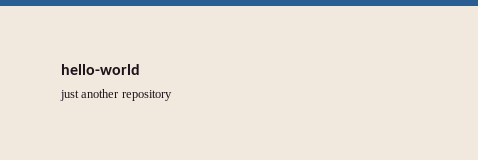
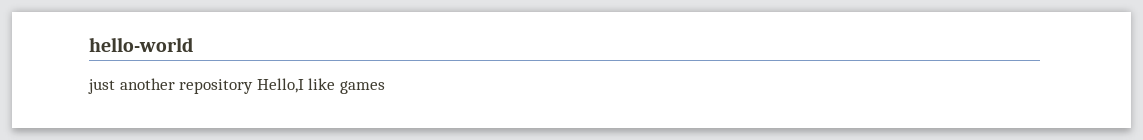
- just another repository
+ just another repository Hello,I like games

